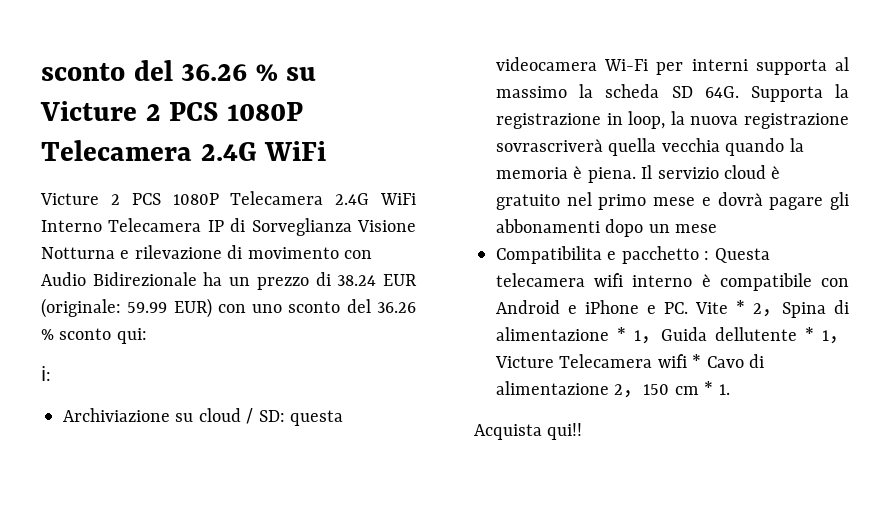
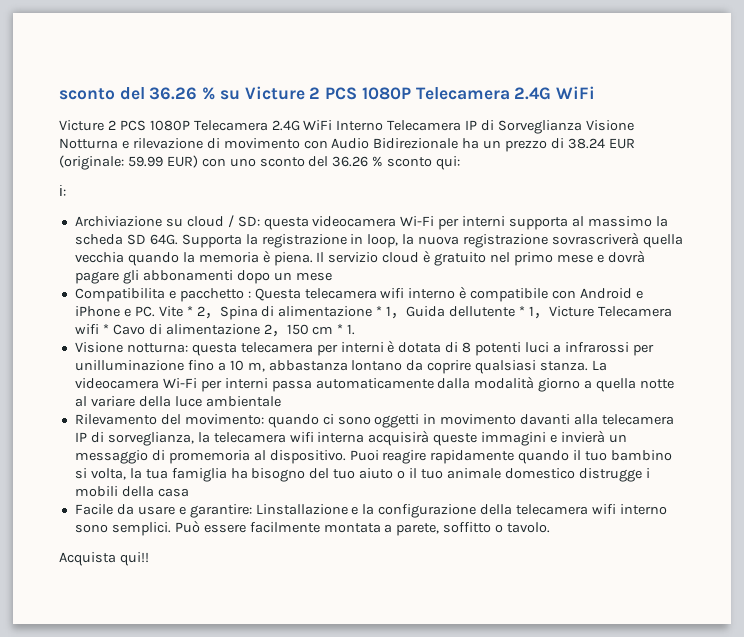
+ Visione notturna: questa telecamera per interni è dotata di 8 potenti luci a infrarossi per unilluminazione fino a 10 m, abbastanza lontano da coprire qualsiasi stanza. La videocamera Wi-Fi per interni passa automaticamente dalla modalità giorno a quella notte al variare della luce ambientale
+ Rilevamento del movimento: quando ci sono oggetti in movimento davanti alla telecamera IP di sorveglianza, la telecamera wifi interna acquisirà queste immagini e invierà un messaggio di promemoria al dispositivo. Puoi reagire rapidamente quando il tuo bambino si volta, la tua famiglia ha bisogno del tuo aiuto o il tuo animale domestico distrugge i mobili della casa
+ Facile da usare e garantire: Linstallazione e la configurazione della telecamera wifi interno sono semplici. Può essere facilmente montata a parete, soffitto o tavolo.

